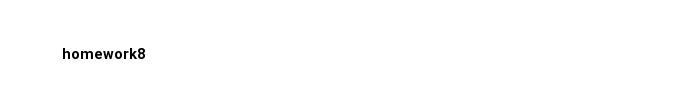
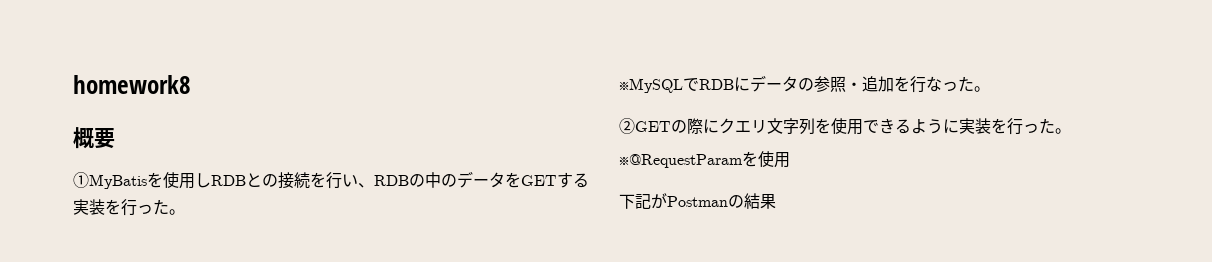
+ 概要
+ ①MyBatisを使用しRDBとの接続を行い、RDBの中のデータをGETする実装を行った。
+ ※MySQLでRDBにデータの参照・追加を行なった。
+ ②GETの際にクエリ文字列を使用できるように実装を行った。
+ ※@RequestParamを使用
+ 下記がPostmanの結果

